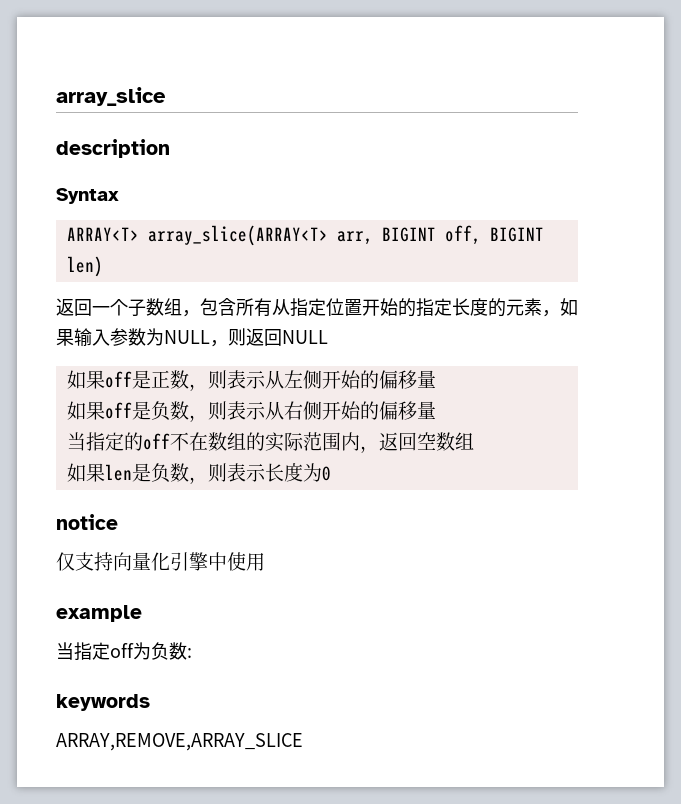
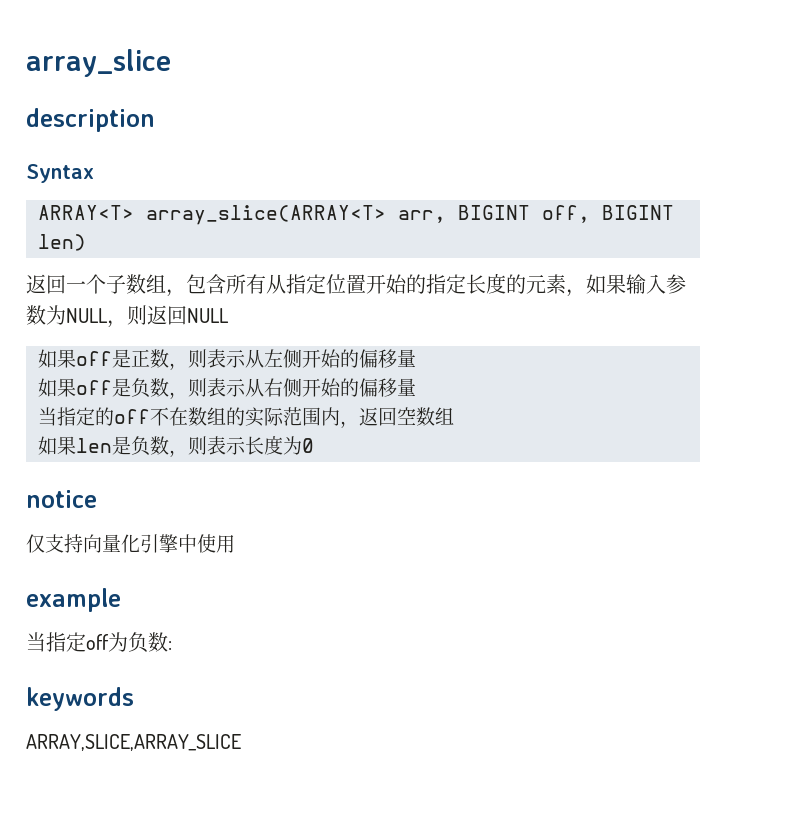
- ARRAY,REMOVE,ARRAY_SLICE
+ ARRAY,SLICE,ARRAY_SLICE

